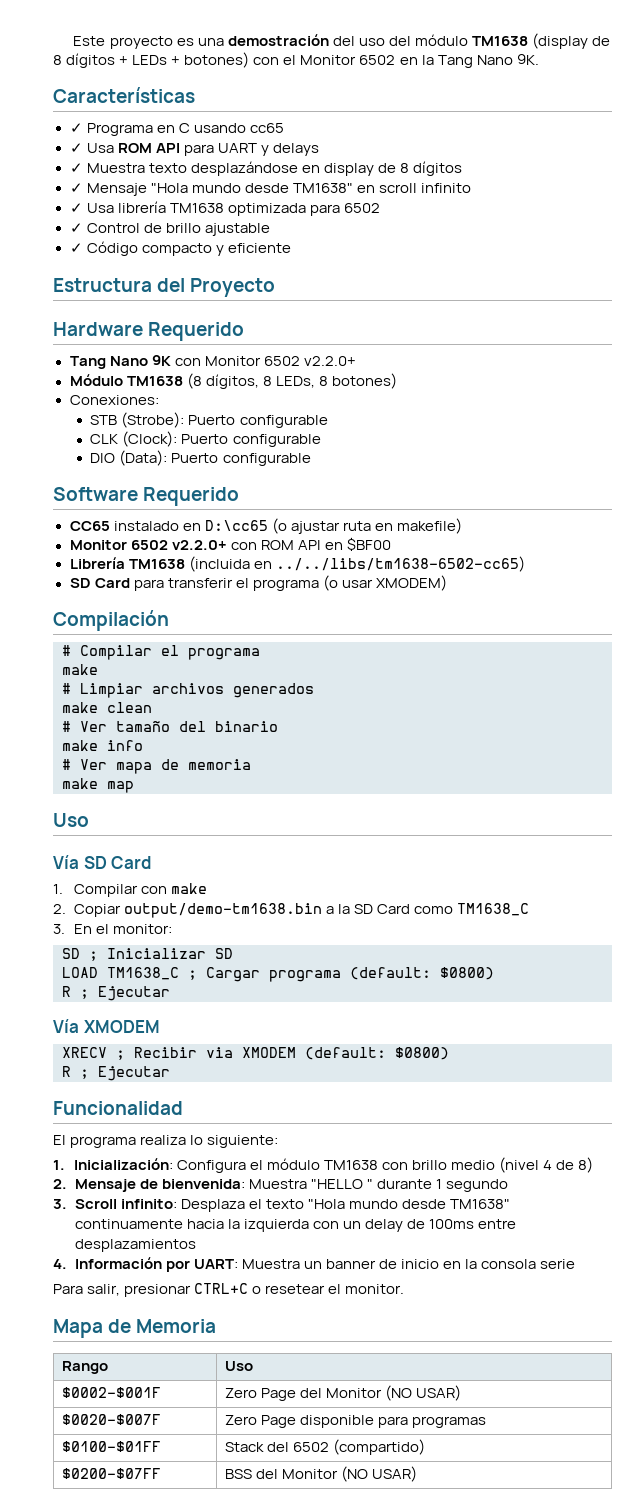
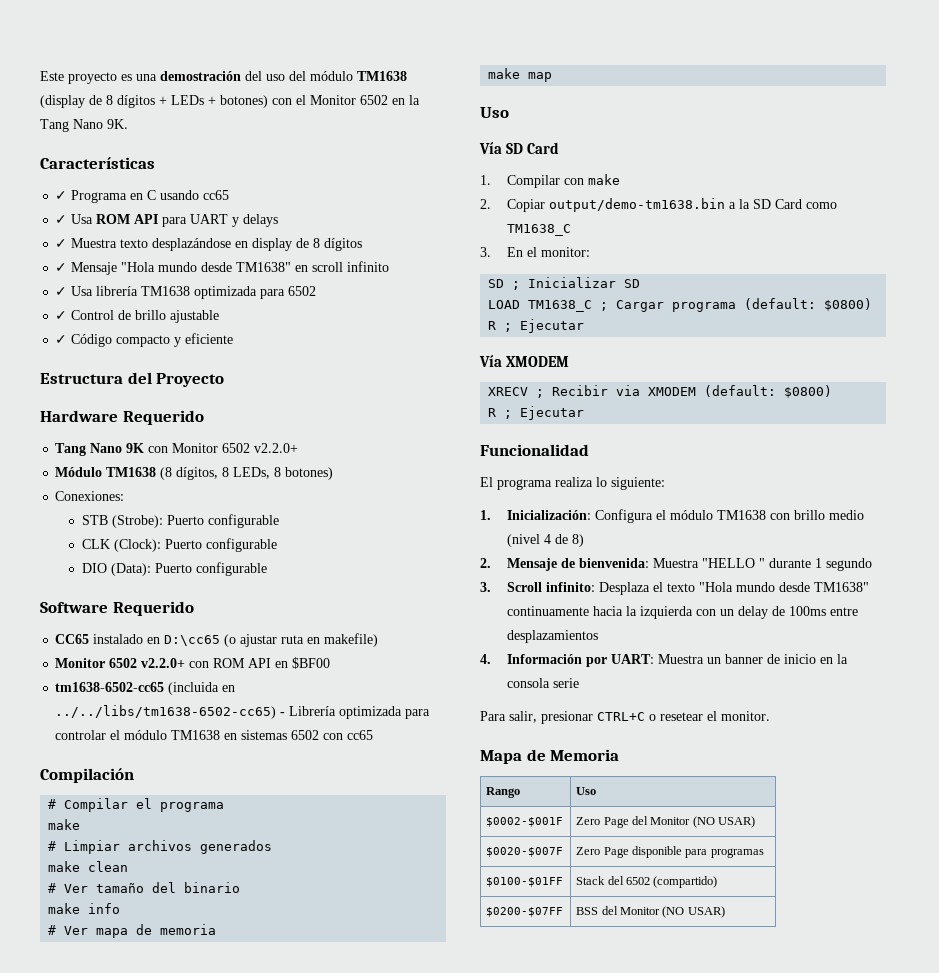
- Librería TM1638 (incluida en ../../libs/tm1638-6502-cc65)
- SD Card para transferir el programa (o usar XMODEM)
+ tm1638-6502-cc65 (incluida en ../../libs/tm1638-6502-cc65) - Librería optimizada para controlar el módulo TM1638 en sistemas 6502 con cc65

